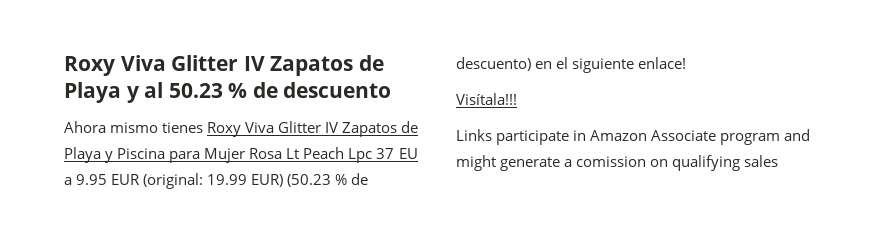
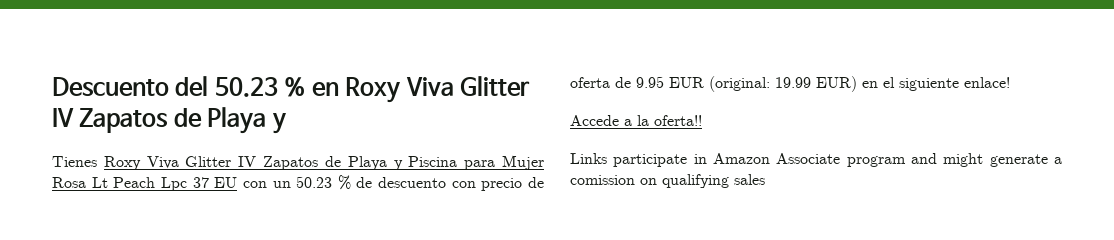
- Roxy Viva Glitter IV Zapatos de Playa y al 50.23 % de descuento
- Ahora mismo tienes Roxy Viva Glitter IV Zapatos de Playa y Piscina para Mujer Rosa Lt Peach Lpc 37 EU a 9.95 EUR (original: 19.99 EUR) (50.23 % de descuento) en el siguiente enlace!
+ Descuento del 50.23 % en Roxy Viva Glitter IV Zapatos de Playa y
+ Tienes Roxy Viva Glitter IV Zapatos de Playa y Piscina para Mujer Rosa Lt Peach Lpc 37 EU con un 50.23 % de descuento con precio de oferta de 9.95 EUR (original: 19.99 EUR) en el siguiente enlace!
- Visítala!!!
+ Accede a la oferta!!

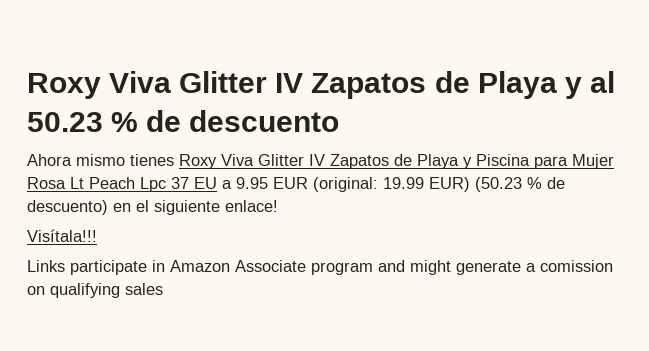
- Descuento del 50.23 % en Roxy Viva Glitter IV Zapatos de Playa y
- Tienes Roxy Viva Glitter IV Zapatos de Playa y Piscina para Mujer Rosa Lt Peach Lpc 37 EU con un 50.23 % de descuento con precio de oferta de 9.95 EUR (original: 19.99 EUR) en el siguiente enlace!
+ Roxy Viva Glitter IV Zapatos de Playa y al 50.23 % de descuento
+ Ahora mismo tienes Roxy Viva Glitter IV Zapatos de Playa y Piscina para Mujer Rosa Lt Peach Lpc 37 EU a 9.95 EUR (original: 19.99 EUR) (50.23 % de descuento) en el siguiente enlace!
- Accede a la oferta!!
+ Visítala!!!

